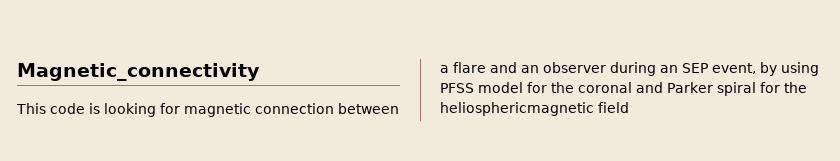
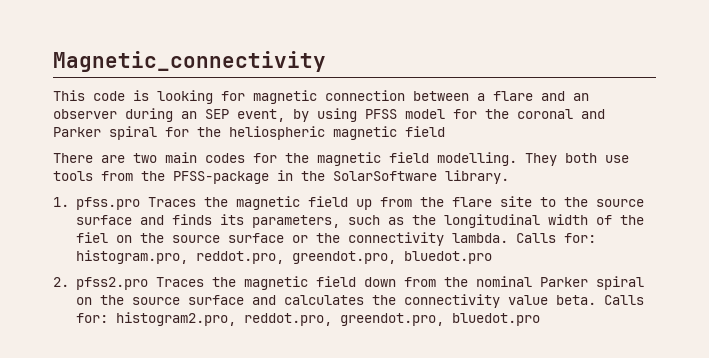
- This code is looking for magnetic connection between a flare and an observer during an SEP event, by using PFSS model for the coronal and Parker spiral for the heliosphericmagnetic field
+ This code is looking for magnetic connection between a flare and an observer during an SEP event, by using PFSS model for the coronal and Parker spiral for the heliospheric magnetic field
+ There are two main codes for the magnetic field modelling. They both use tools from the PFSS-package in the SolarSoftware library.
+ 1. pfss.pro Traces the magnetic field up from the flare site to the source surface and finds its parameters, such as the longitudinal width of the fiel on the source surface or the connectivity lambda. Calls for: histogram.pro, reddot.pro, greendot.pro, bluedot.pro
+ 2. pfss2.pro Traces the magnetic field down from the nominal Parker spiral on the source surface and calculates the connectivity value beta. Calls for: histogram2.pro, reddot.pro, greendot.pro, bluedot.pro

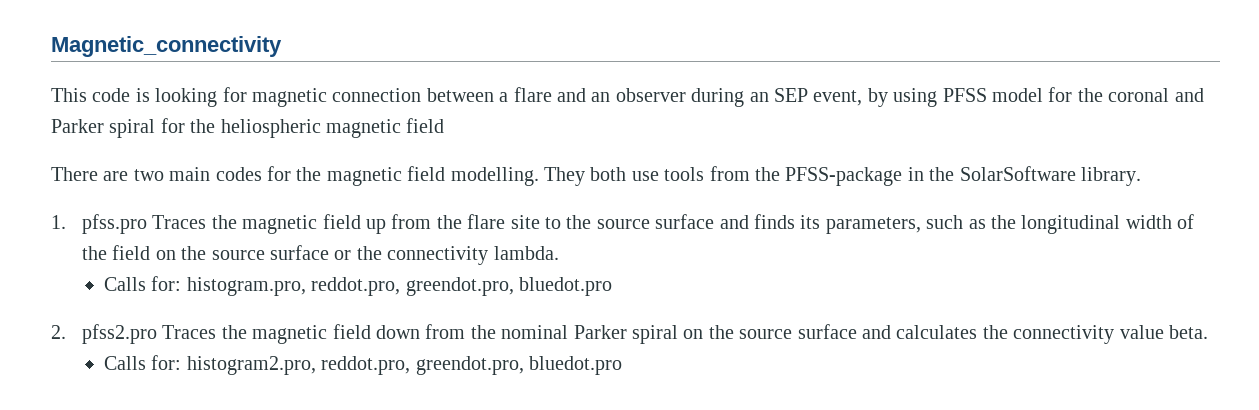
- 1. pfss.pro Traces the magnetic field up from the flare site to the source surface and finds its parameters, such as the longitudinal width of the fiel on the source surface or the connectivity lambda. Calls for: histogram.pro, reddot.pro, greendot.pro, bluedot.pro
+ 1. pfss.pro Traces the magnetic field up from the flare site to the source surface and finds its parameters, such as the longitudinal width of the field on the source surface or the connectivity lambda.
+ Calls for: histogram.pro, reddot.pro, greendot.pro, bluedot.pro
- 2. pfss2.pro Traces the magnetic field down from the nominal Parker spiral on the source surface and calculates the connectivity value beta. Calls for: histogram2.pro, reddot.pro, greendot.pro, bluedot.pro
+ 2. pfss2.pro Traces the magnetic field down from the nominal Parker spiral on the source surface and calculates the connectivity value beta.
+ Calls for: histogram2.pro, reddot.pro, greendot.pro, bluedot.pro

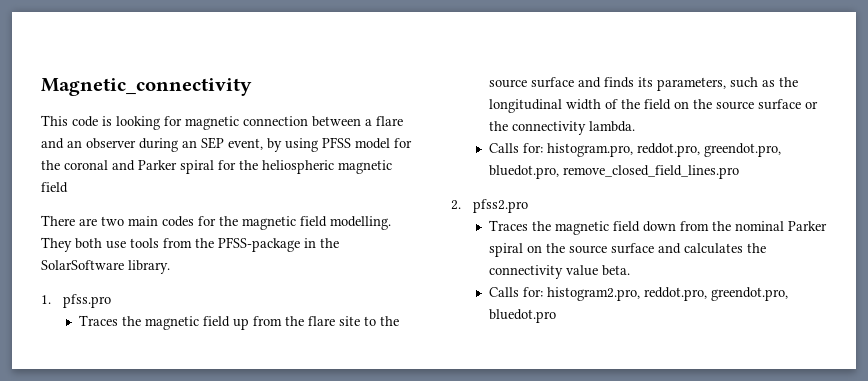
- 1. pfss.pro Traces the magnetic field up from the flare site to the source surface and finds its parameters, such as the longitudinal width of the field on the source surface or the connectivity lambda.
+ 1. pfss.pro
+ Traces the magnetic field up from the flare site to the source surface and finds its parameters, such as the longitudinal width of the field on the source surface or the connectivity lambda.
- Calls for: histogram.pro, reddot.pro, greendot.pro, bluedot.pro
+ Calls for: histogram.pro, reddot.pro, greendot.pro, bluedot.pro, remove_closed_field_lines.pro
- 2. pfss2.pro Traces the magnetic field down from the nominal Parker spiral on the source surface and calculates the connectivity value beta.
+ 2. pfss2.pro
+ Traces the magnetic field down from the nominal Parker spiral on the source surface and calculates the connectivity value beta.

